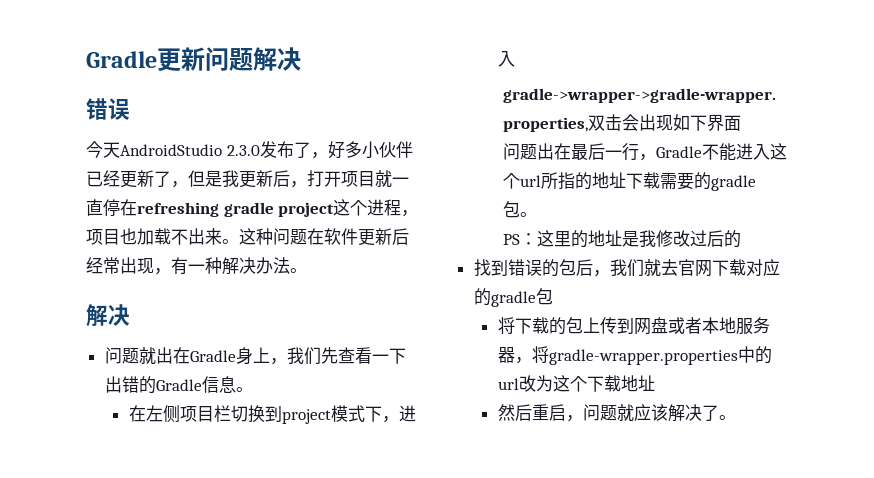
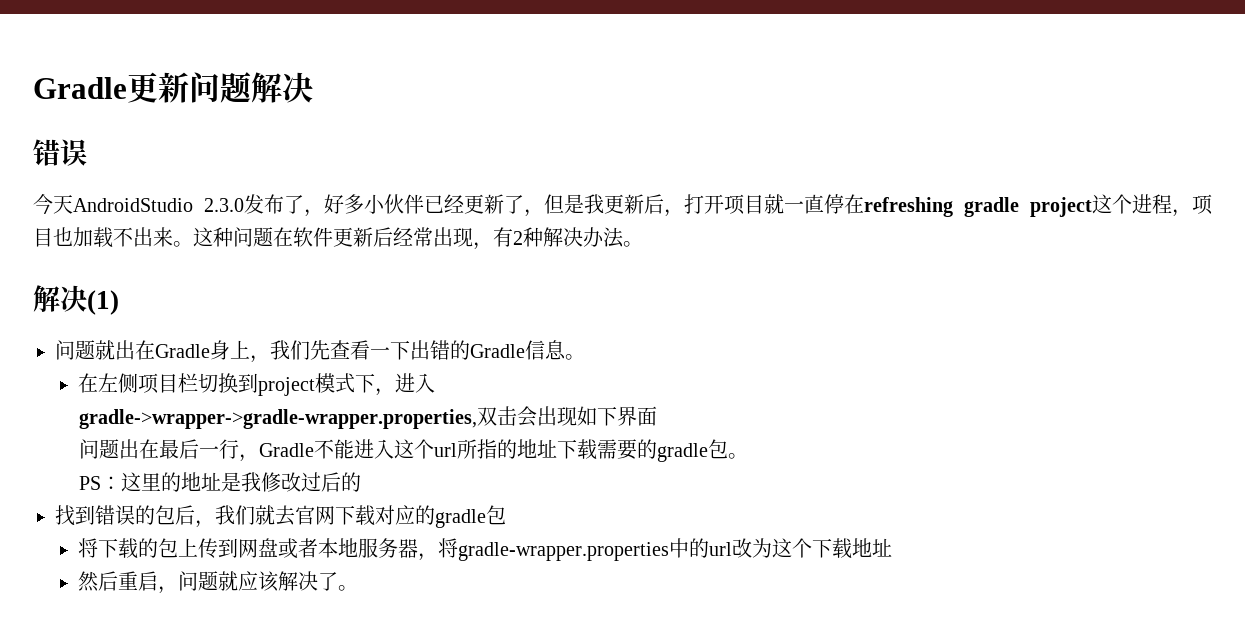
- 这种问题在软件更新后经常出现，有一种解决办法。
- 解决
+ 这种问题在软件更新后经常出现，有2种解决办法。
+ 解决(1)

